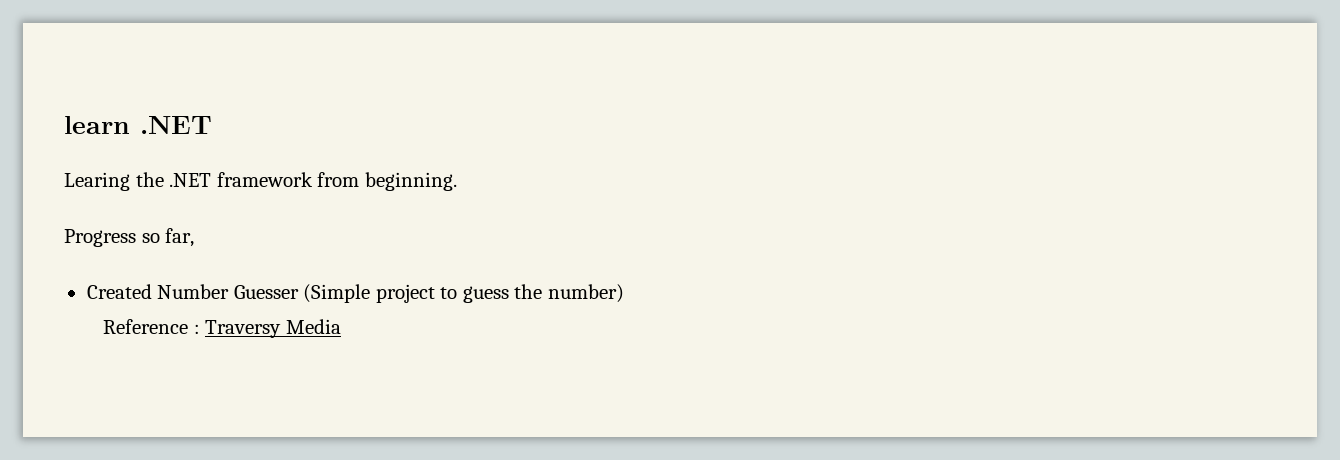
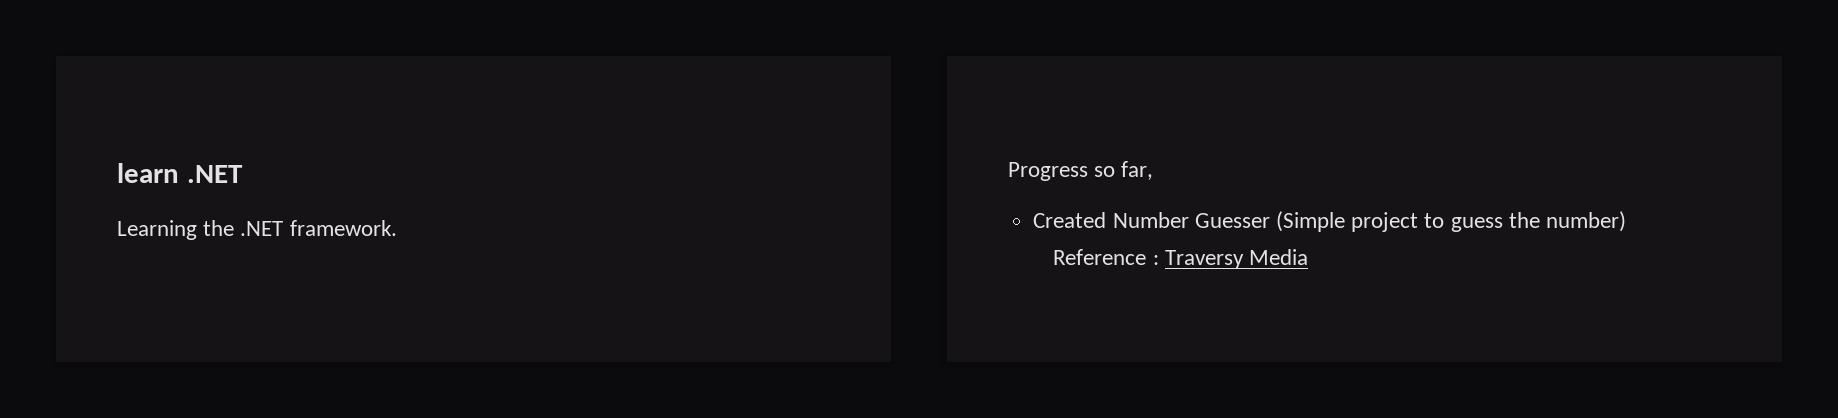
- Learing the .NET framework from beginning.
+ Learning the .NET framework.

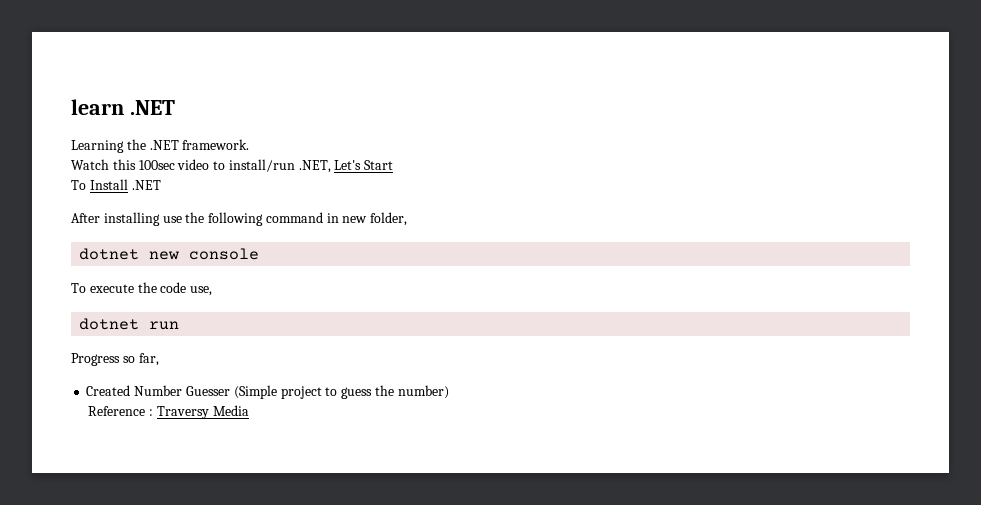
+ Watch this 100sec video to install/run .NET, Let's Start
+ To Install .NET
+ After installing use the following command in new folder,
+ dotnet new console
+ To execute the code use,
+ dotnet run

